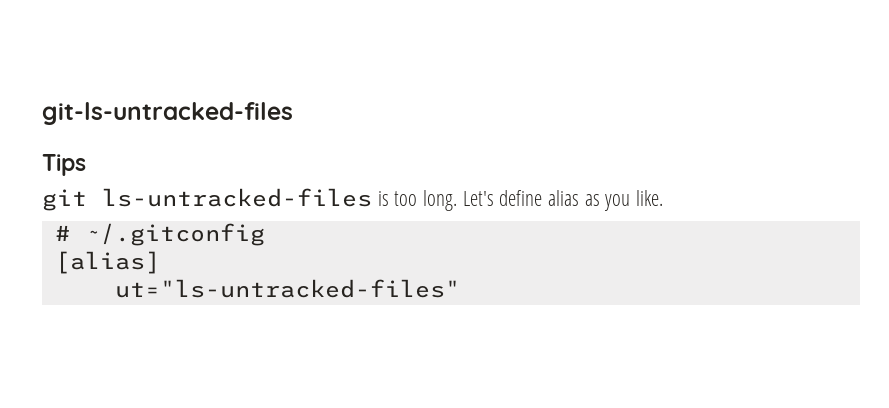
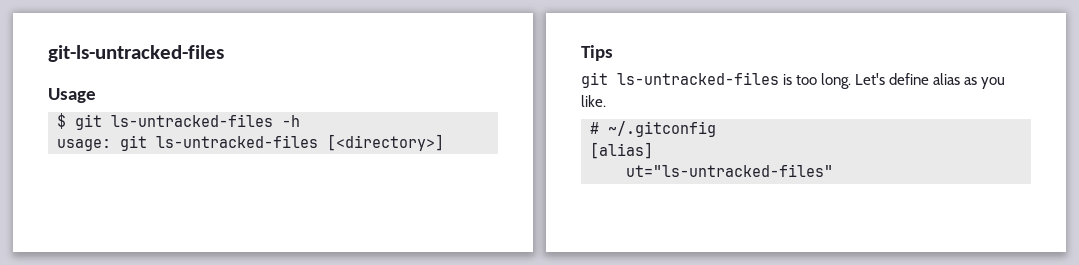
+ Usage
+ $ git ls-untracked-files -h
+ usage: git ls-untracked-files [<directory>]

